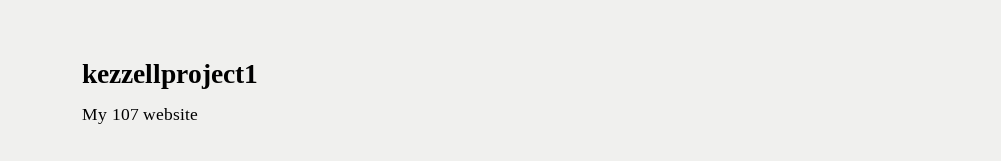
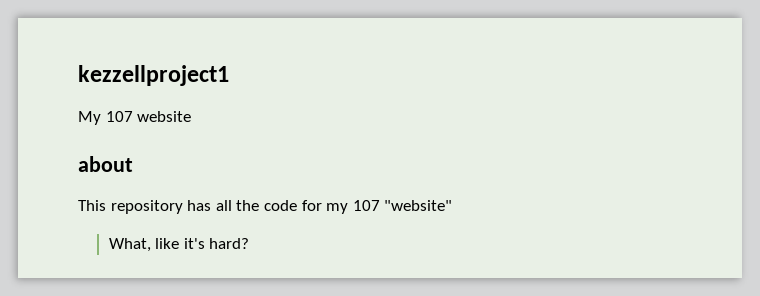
+ about
+ This repository has all the code for my 107 "website"
+ What, like it's hard?

